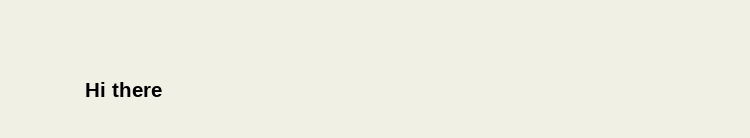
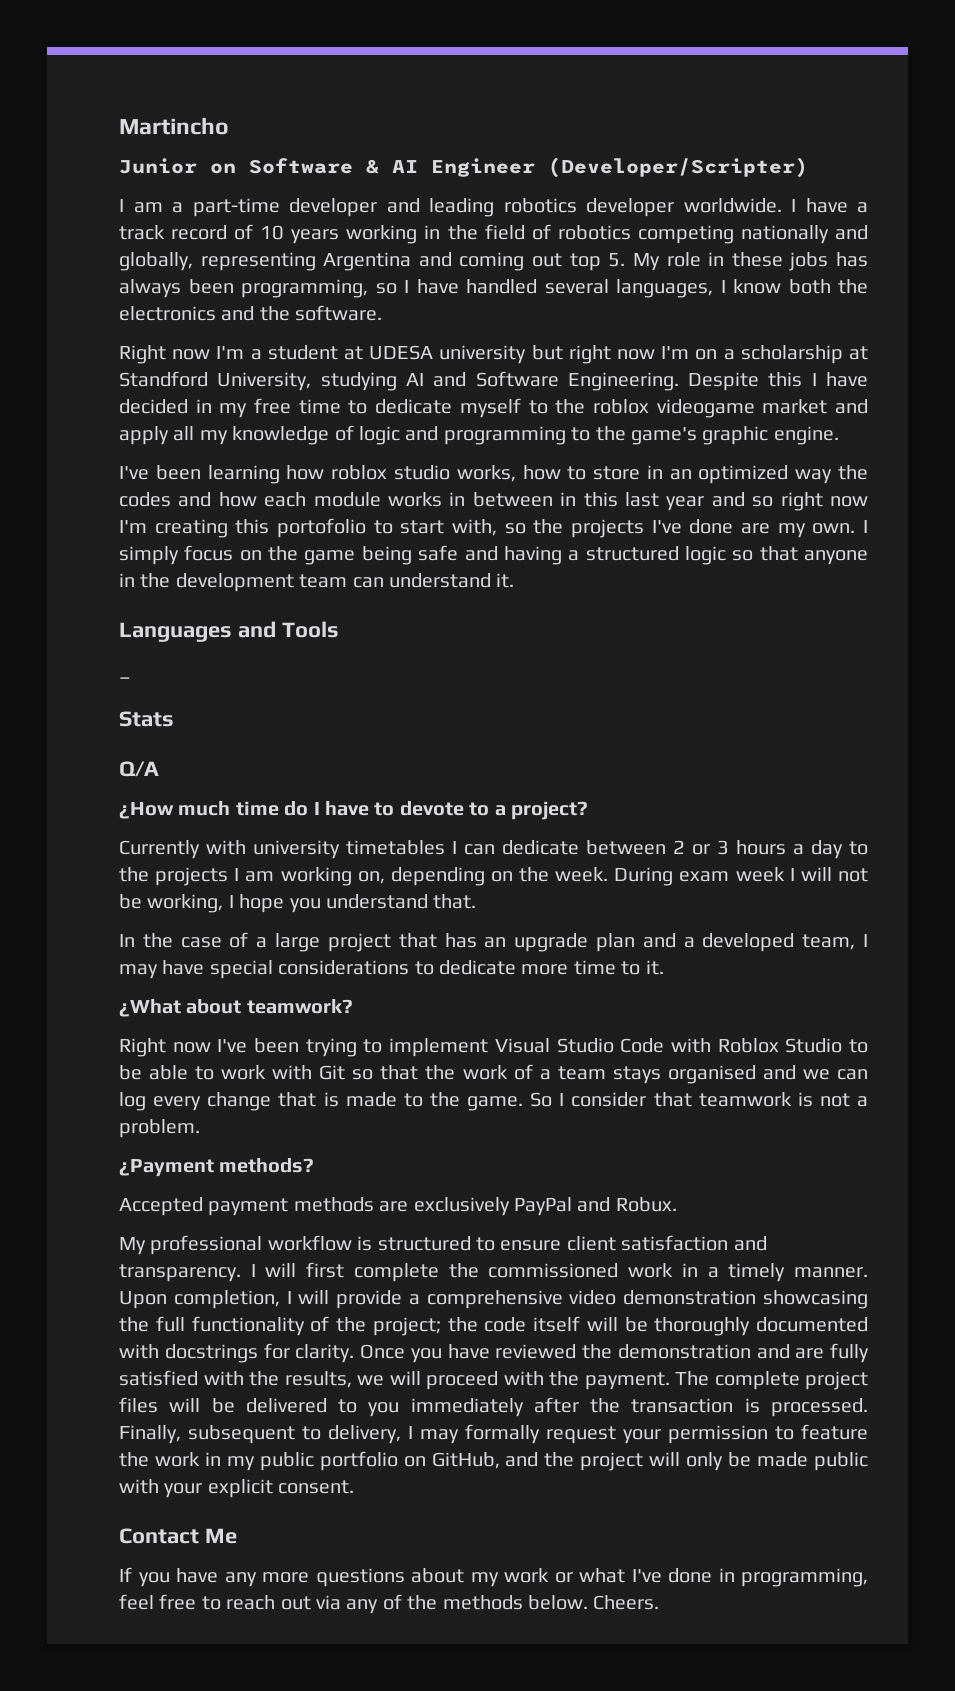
- Hi there
+ Martincho
+ Junior on Software & AI Engineer (Developer/Scripter)
+ I am a part-time developer and leading robotics developer worldwide. I have a track record of 10 years working in the field of robotics competing nationally and globally, representing Argentina and coming out top 5. My role in these jobs has always been programming, so I have handled several languages, I know both the electronics and the software.
+ Right now I'm a student at UDESA university but right now I'm on a scholarship at Standford University, studying AI and Software Engineering. Despite this I have decided in my free time to dedicate myself to the roblox videogame market and apply all my knowledge of logic and programming to the game's graphic engine.
+ I've been learning how roblox studio works, how to store in an optimized way the codes and how each module works in between in this last year and so right now I'm creating this portofolio to start with, so the projects I've done are my own. I simply focus on the game being safe and having a structured logic so that anyone in the development team can understand it.
+ Languages and Tools
+ _
+ Stats
+ Q/A
+ ¿How much time do I have to devote to a project?
+ Currently with university timetables I can dedicate between 2 or 3 hours a day to the projects I am working on, depending on the week. During exam week I will not be working, I hope you understand that.
+ In the case of a large project that has an upgrade plan and a developed team, I may have special considerations to dedicate more time to it.
+ ¿What about teamwork?
+ Right now I've been trying to implement Visual Studio Code with Roblox Studio to be able to work with Git so that the work of a team stays organised and we can log every change that is made to the game. So I consider that teamwork is not a problem.
+ ¿Payment methods?
+ Accepted payment methods are exclusively PayPal and Robux.
+ My professional workflow is structured to ensure client satisfaction and transparency. I will first complete the commissioned work in a timely manner. Upon completion, I will provide a comprehensive video demonstration showcasing the full functionality of the project; the code itself will be thoroughly documented with docstrings for clarity. Once you have reviewed the demonstration and are fully satisfied with the results, we will proceed with the payment. The complete project files will be delivered to you immediately after the transaction is processed. Finally, subsequent to delivery, I may formally request your permission to feature the work in my public portfolio on GitHub, and the project will only be made public with your explicit consent.
+ Contact Me
+ If you have any more questions about my work or what I've done in programming, feel free to reach out via any of the methods below. Cheers.

